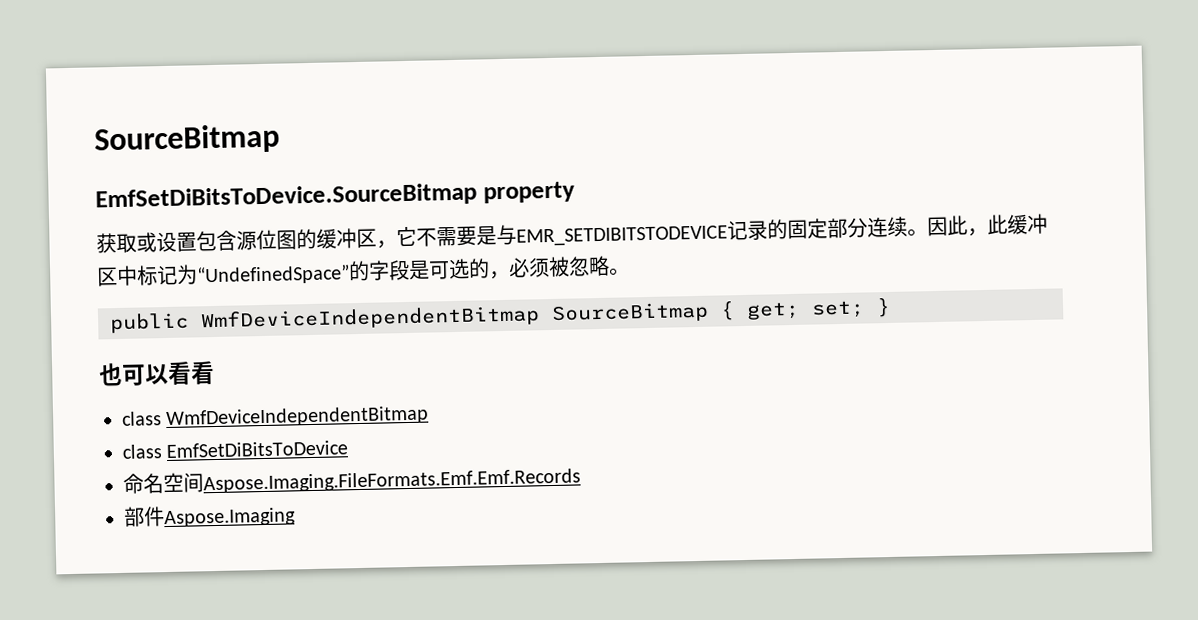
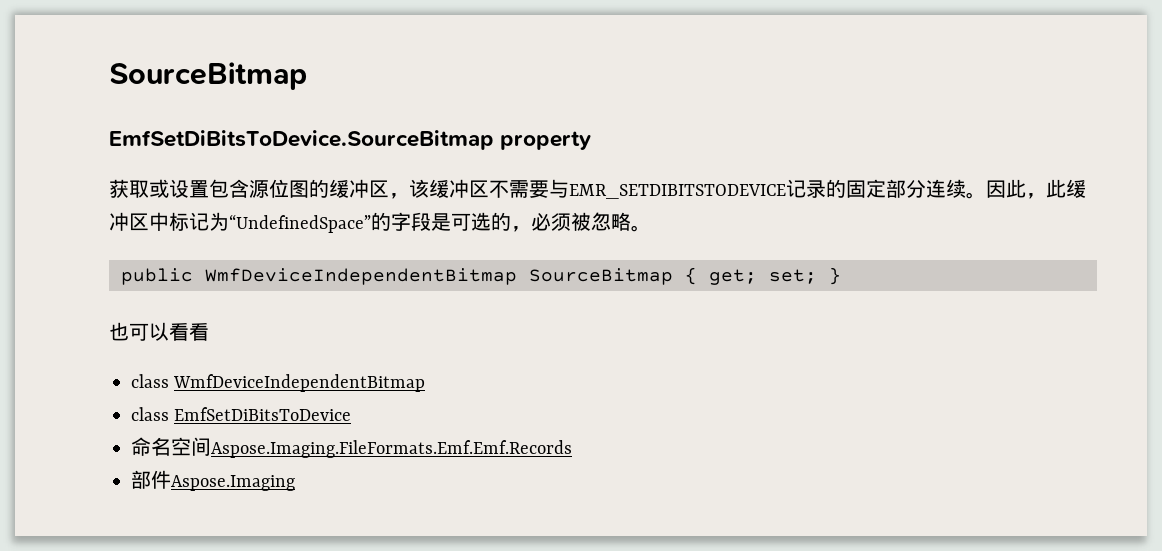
- 获取或设置包含源位图的缓冲区，它不需要是与EMR_SETDIBITSTODEVICE记录的固定部分连续。
+ 获取或设置包含源位图的缓冲区，该缓冲区不需要与EMR_SETDIBITSTODEVICE记录的固定部分连续。

